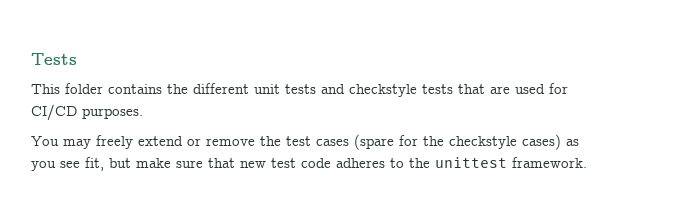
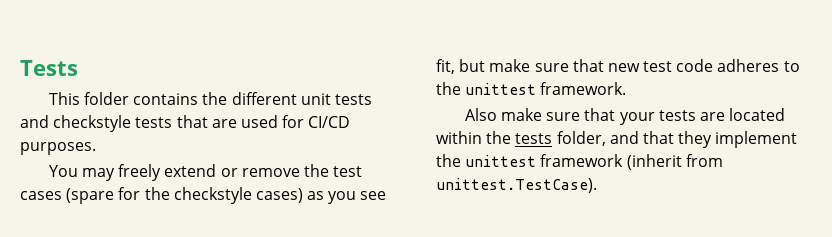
+ Also make sure that your tests are located within the tests folder, and that they implement the unittest framework (inherit from unittest.TestCase).

